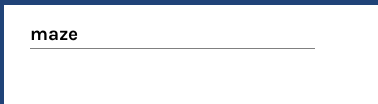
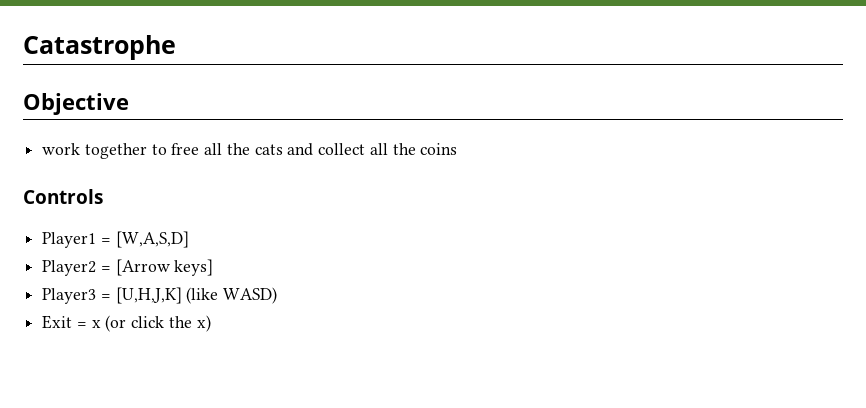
- maze
+ Catastrophe
+ Objective
+ work together to free all the cats and collect all the coins
+ Controls
+ Player1 = [W,A,S,D]
+ Player2 = [Arrow keys]
+ Player3 = [U,H,J,K] (like WASD)
+ Exit = x (or click the x)

